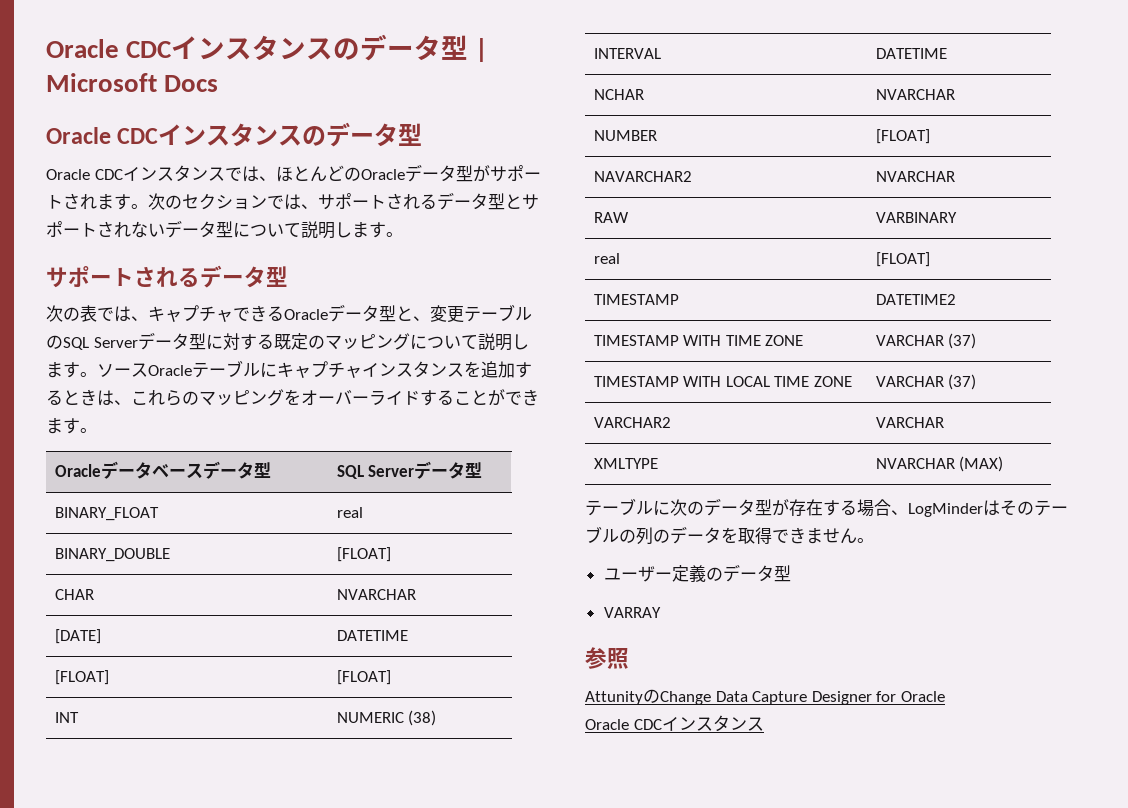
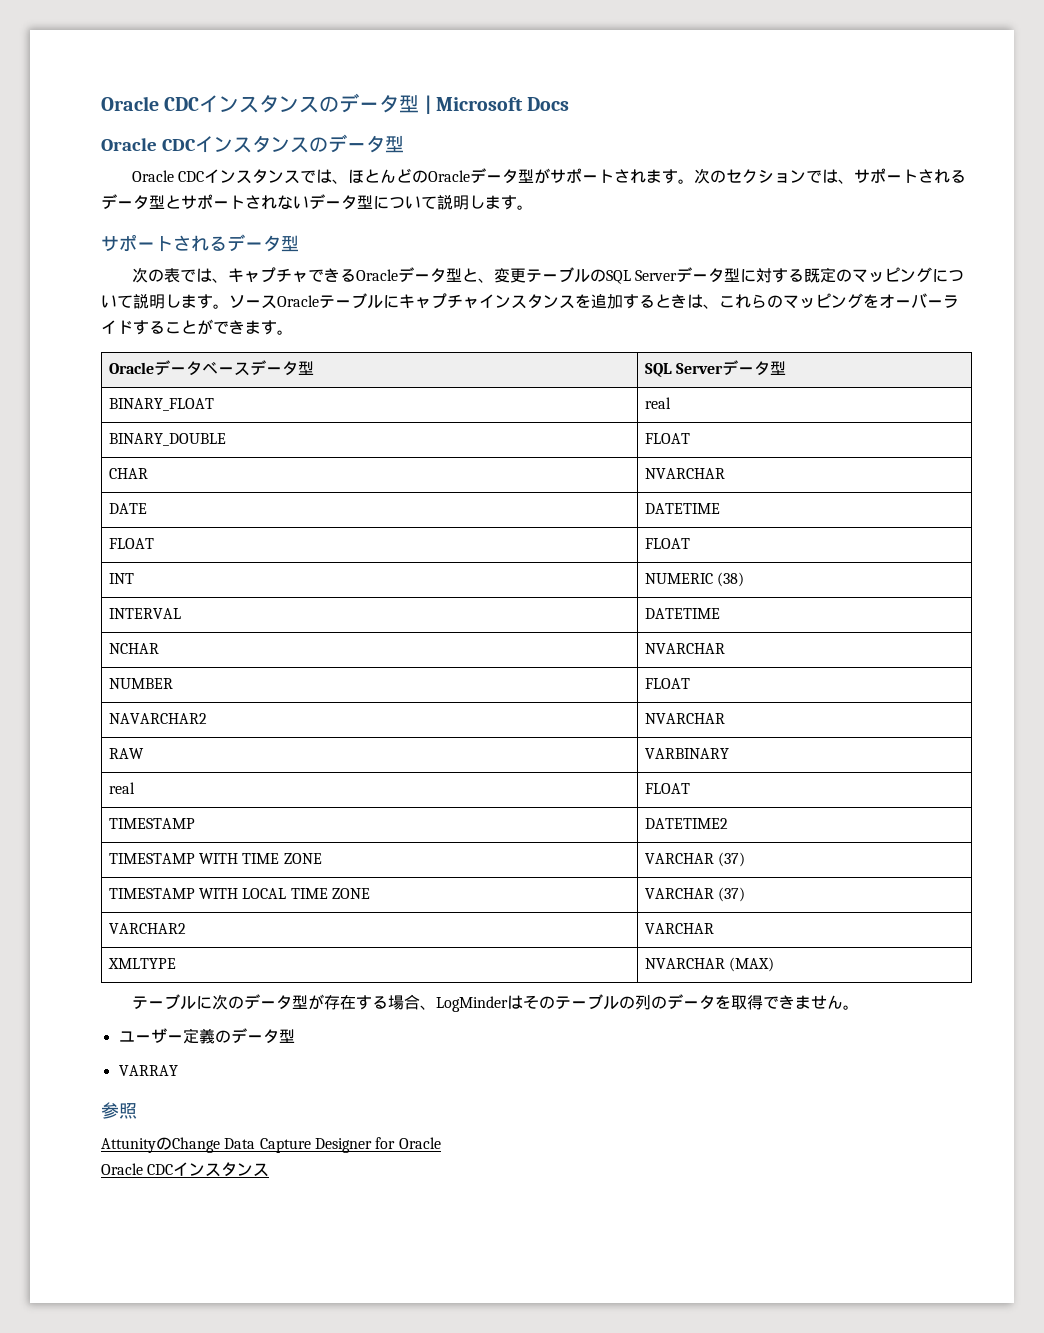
- BINARY_DOUBLE | [FLOAT]
+ BINARY_DOUBLE | FLOAT
- [DATE] | DATETIME
- [FLOAT] | [FLOAT]
+ DATE | DATETIME
+ FLOAT | FLOAT
- NUMBER | [FLOAT]
+ NUMBER | FLOAT
- real | [FLOAT]
+ real | FLOAT

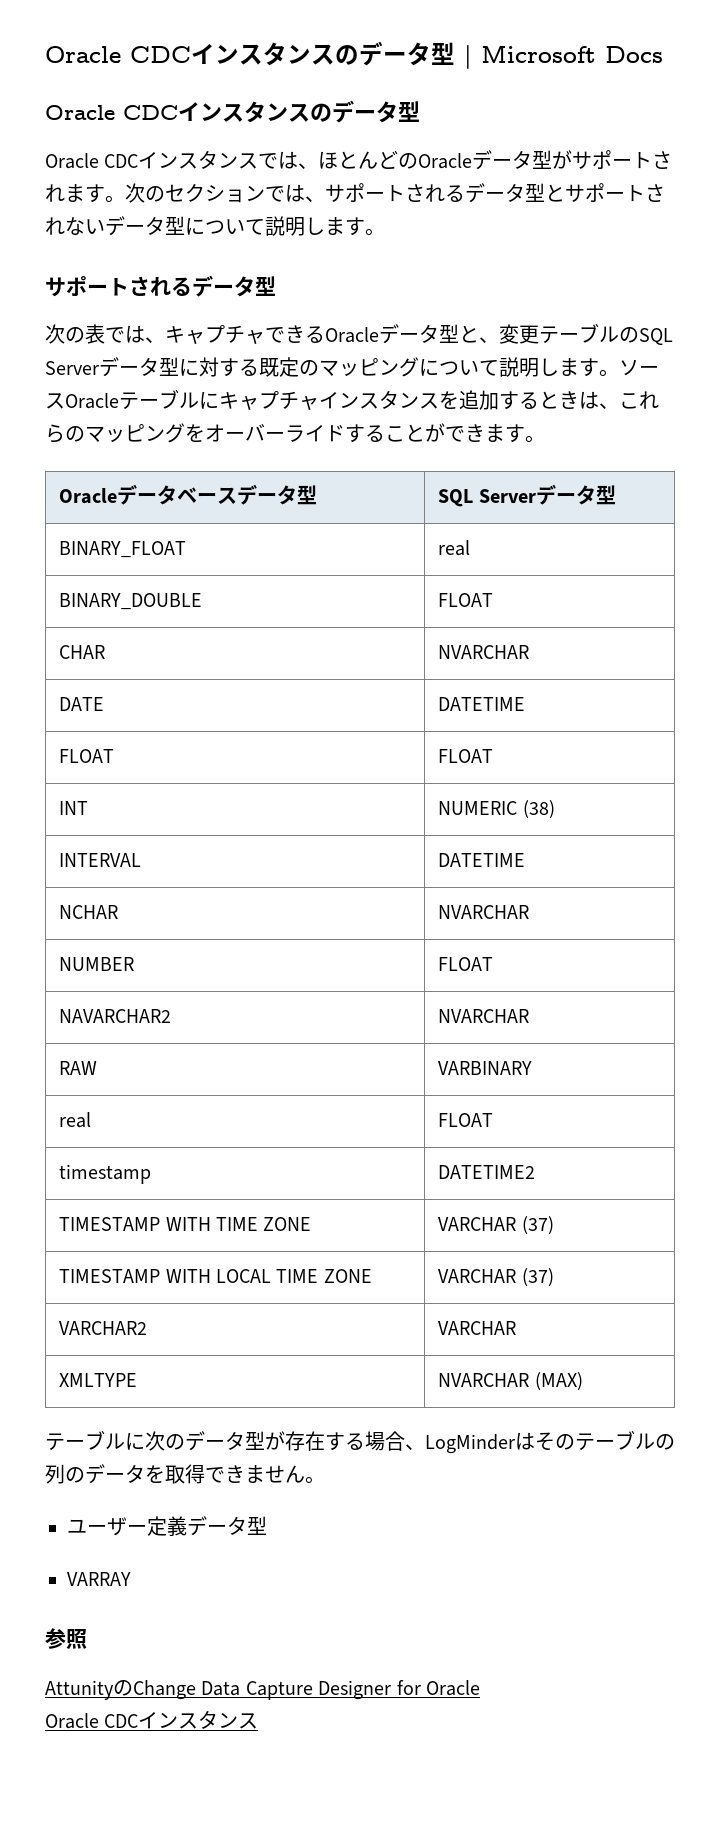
- TIMESTAMP | DATETIME2
+ timestamp | DATETIME2
- ユーザー定義のデータ型
+ ユーザー定義データ型

